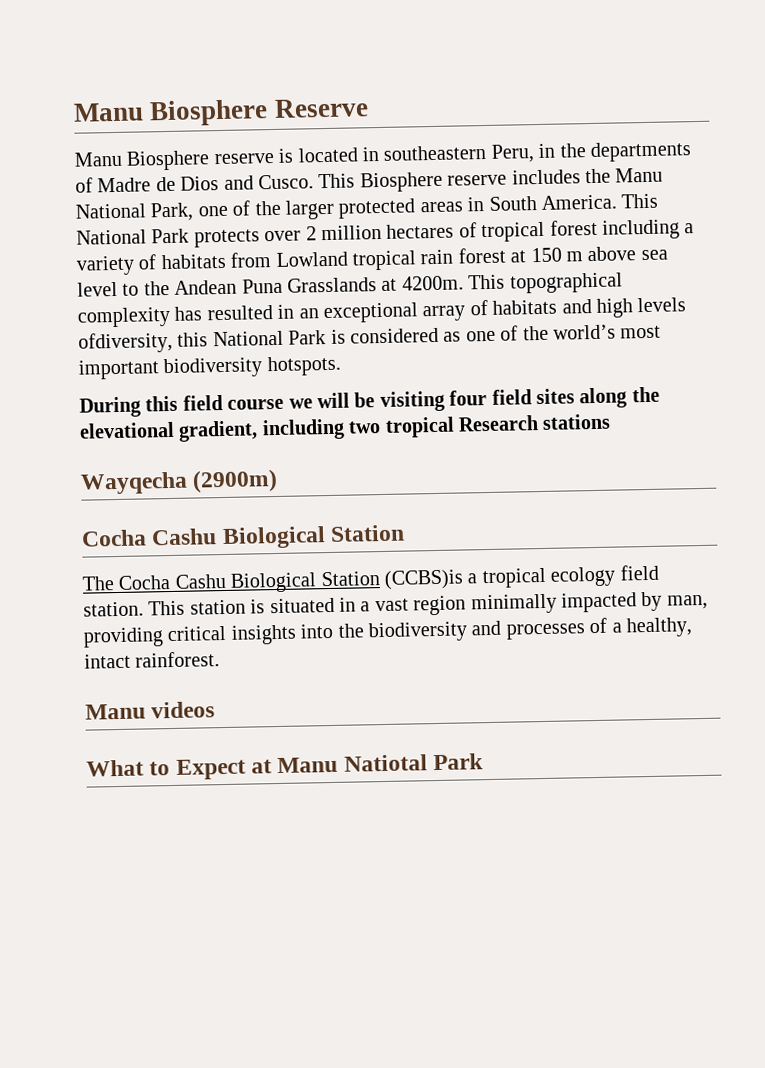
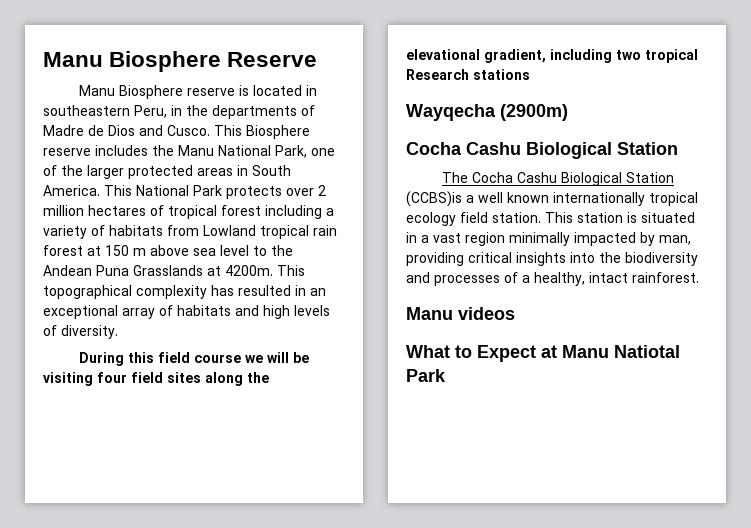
- This topographical complexity has resulted in an exceptional array of habitats and high levels ofdiversity, this National Park is considered as one of the world’s most important biodiversity hotspots.
+ This topographical complexity has resulted in an exceptional array of habitats and high levels of diversity.
- The Cocha Cashu Biological Station (CCBS)is a tropical ecology field station.
+ The Cocha Cashu Biological Station (CCBS)is a well known internationally tropical ecology field station.

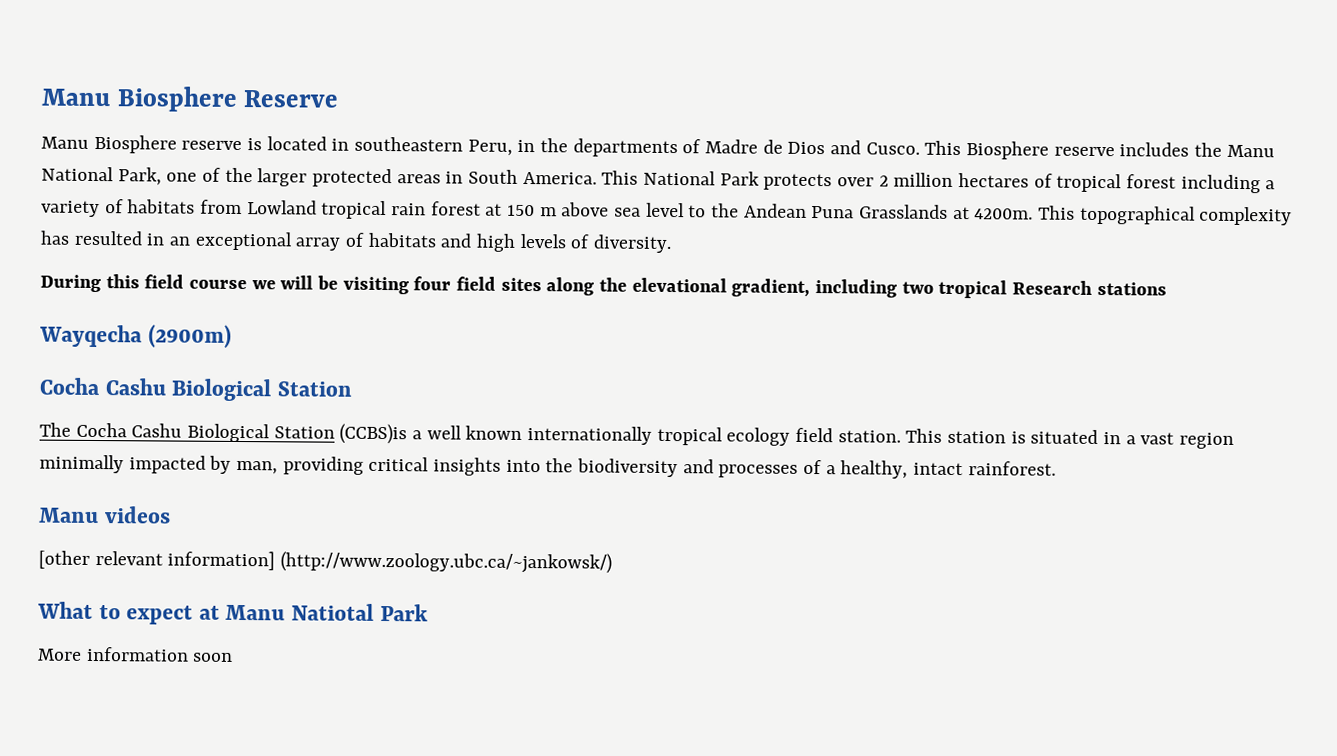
+ [other relevant information] (http://www.zoology.ubc.ca/~jankowsk/)
- What to Expect at Manu Natiotal Park
+ What to expect at Manu Natiotal Park
+ More information soon

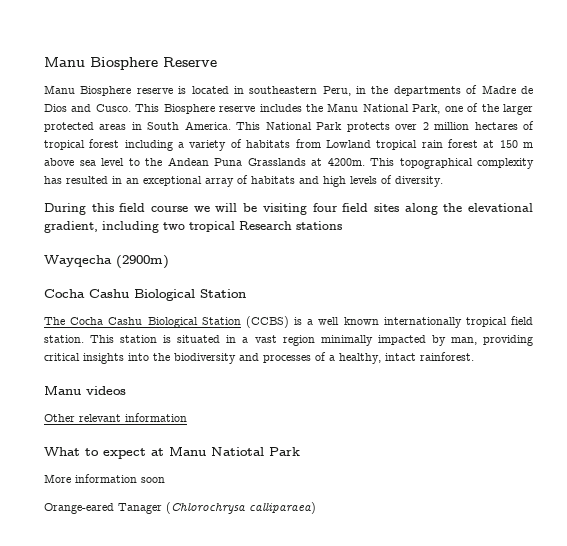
- The Cocha Cashu Biological Station (CCBS)is a well known internationally tropical ecology field station.
+ The Cocha Cashu Biological Station (CCBS) is a well known internationally tropical field station.
- [other relevant information] (http://www.zoology.ubc.ca/~jankowsk/)
+ Other relevant information
+ Orange-eared Tanager (Chlorochrysa calliparaea)

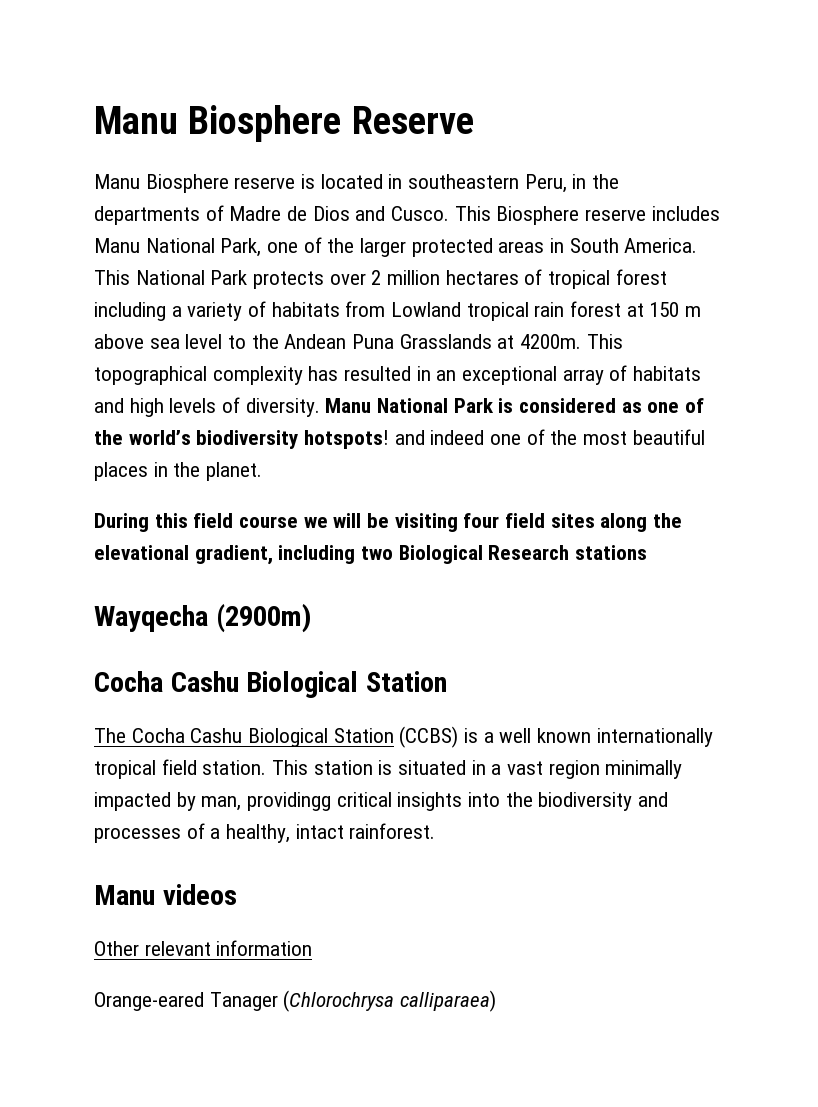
- This Biosphere reserve includes the Manu National Park, one of the larger protected areas in South America.
+ This Biosphere reserve includes Manu National Park, one of the larger protected areas in South America.
+ Manu National Park is considered as one of the world’s biodiversity hotspots! and indeed one of the most beautiful places in the planet.
- During this field course we will be visiting four field sites along the elevational gradient, including two tropical Research stations
+ During this field course we will be visiting four field sites along the elevational gradient, including two Biological Research stations
- This station is situated in a vast region minimally impacted by man, providing critical insights into the biodiversity and processes of a healthy, intact rainforest.
+ This station is situated in a vast region minimally impacted by man, providingg critical insights into the biodiversity and processes of a healthy, intact rainforest.
- What to expect at Manu Natiotal Park
- More information soon

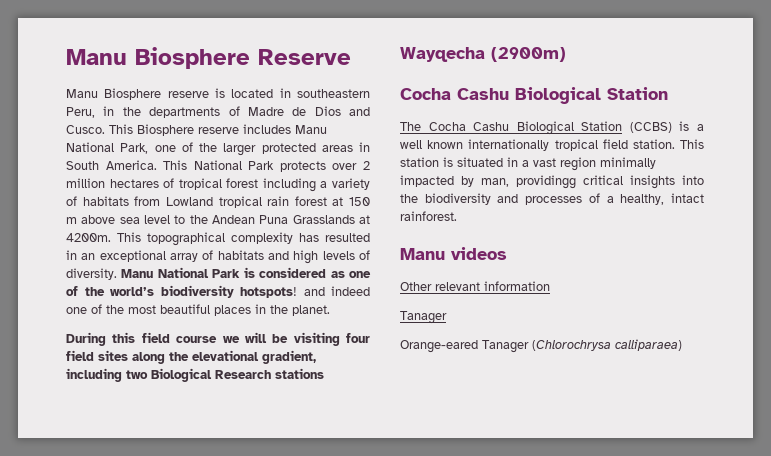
  Other relevant information
+ Tanager

